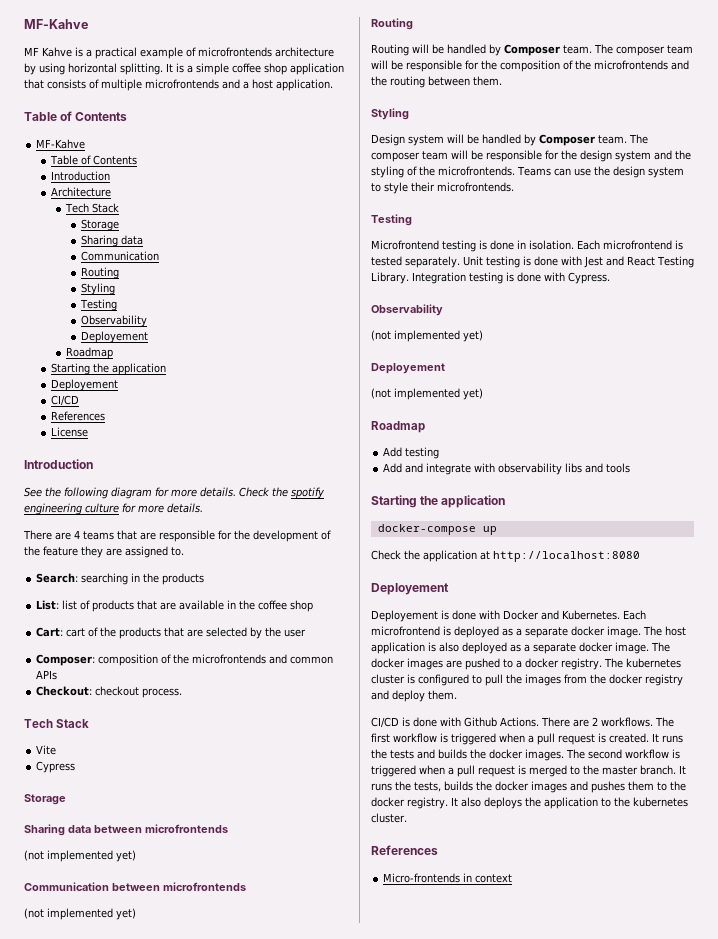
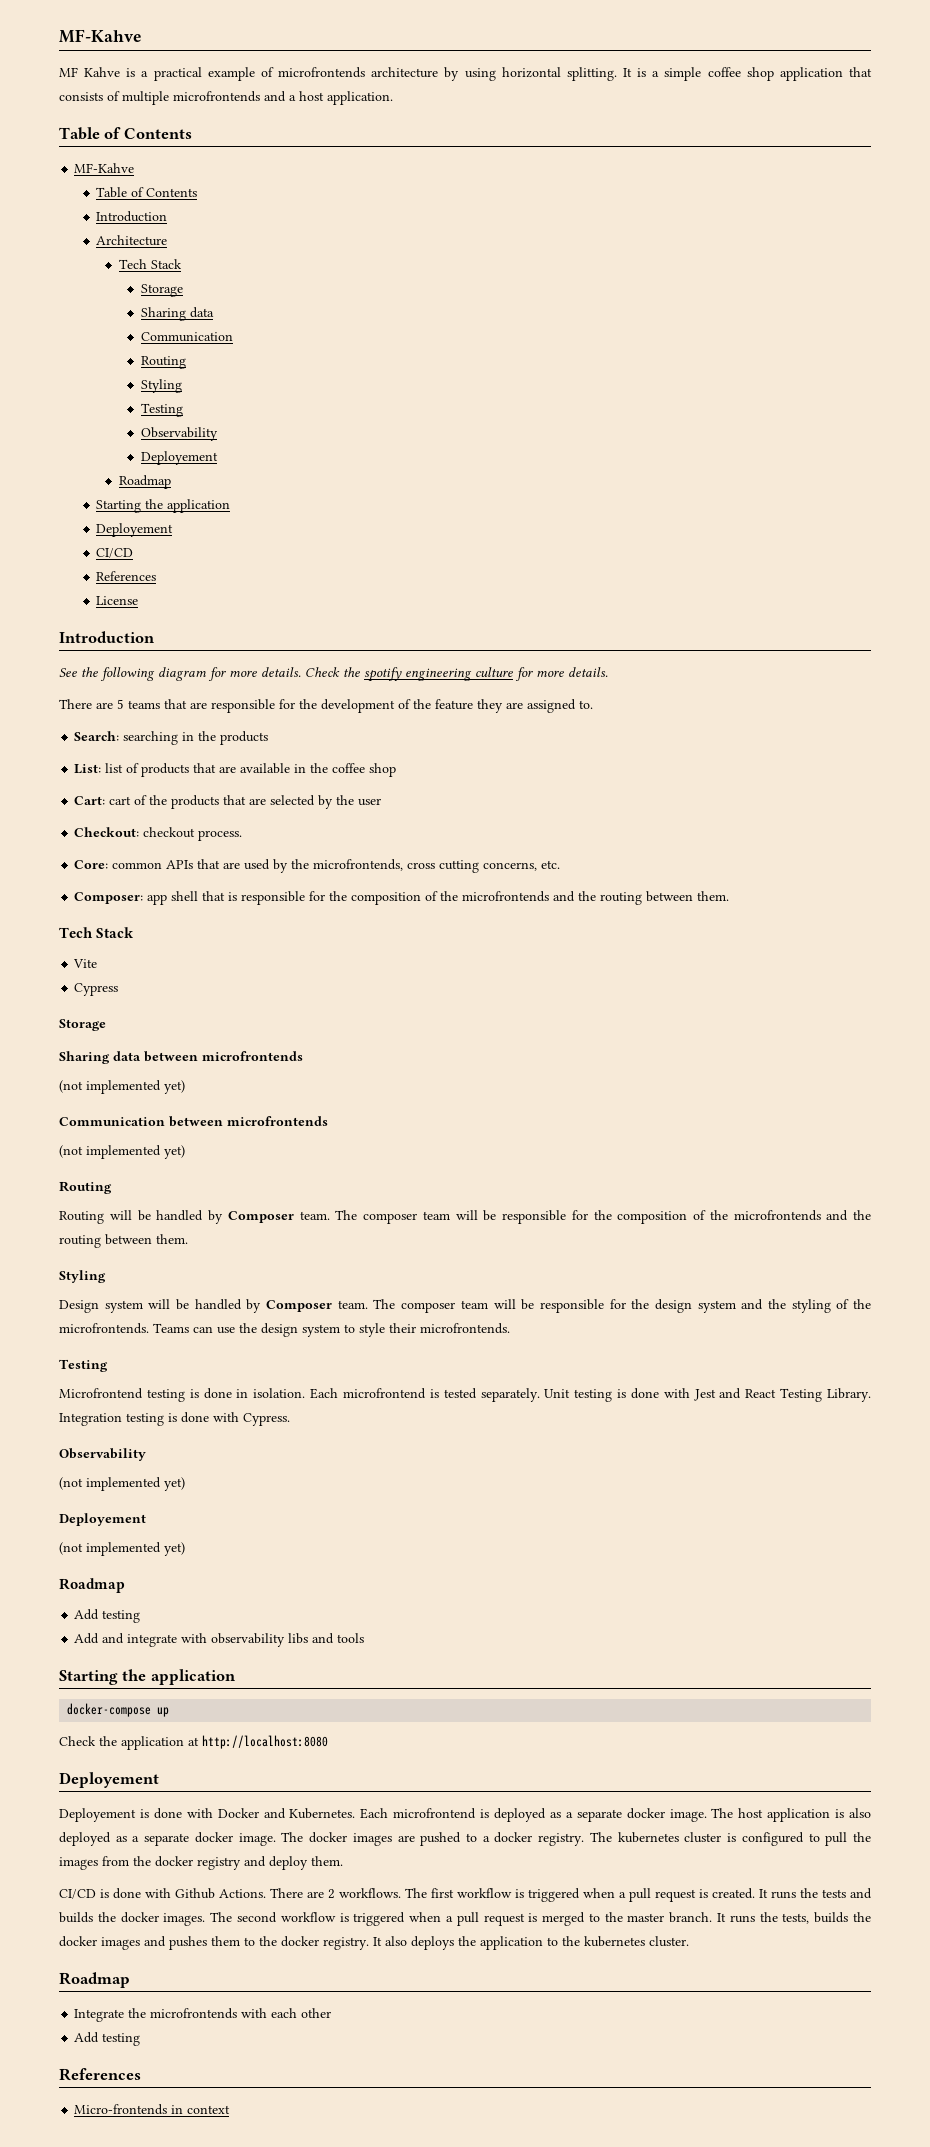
- There are 4 teams that are responsible for the development of the feature they are assigned to.
+ There are 5 teams that are responsible for the development of the feature they are assigned to.
- Composer: composition of the microfrontends and common APIs
  Checkout: checkout process.
+ Core: common APIs that are used by the microfrontends, cross cutting concerns, etc.
+ Composer: app shell that is responsible for the composition of the microfrontends and the routing between them.
  It also deploys the application to the kubernetes cluster.
+ Roadmap
+ Integrate the microfrontends with each other
+ Add testing

